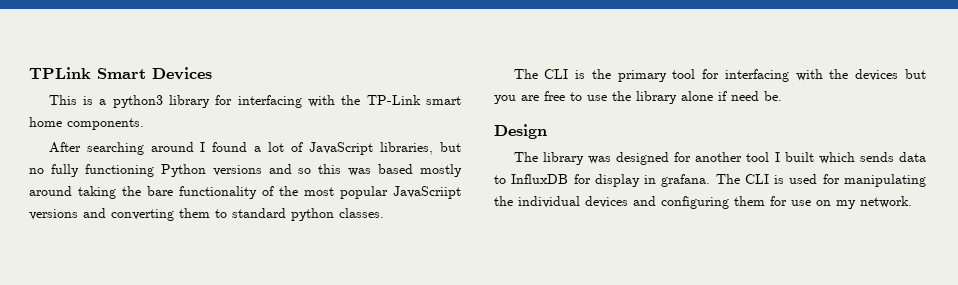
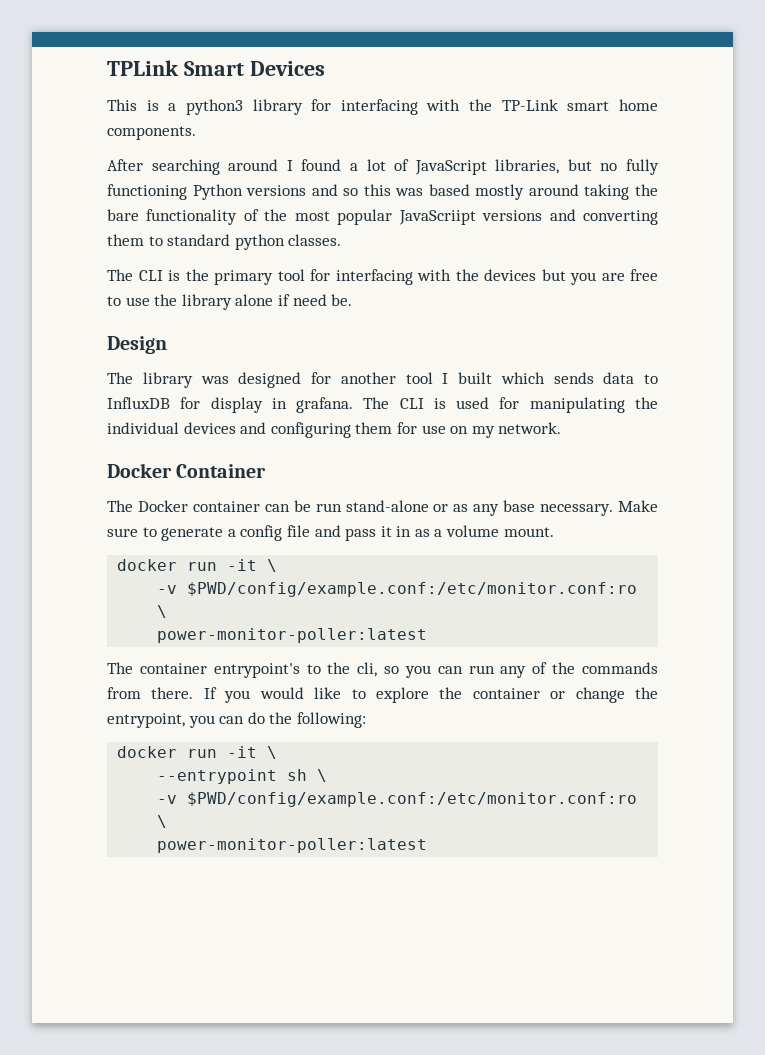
+ Docker Container
+ The Docker container can be run stand-alone or as any base necessary. Make sure to generate a config file and pass it in as a volume mount.
+ docker run -it \
+ -v $PWD/config/example.conf:/etc/monitor.conf:ro \
+ power-monitor-poller:latest
+ The container entrypoint's to the cli, so you can run any of the commands from there. If you would like to explore the container or change the entrypoint, you can do the following:
+ docker run -it \
+ --entrypoint sh \
+ -v $PWD/config/example.conf:/etc/monitor.conf:ro \
+ power-monitor-poller:latest

